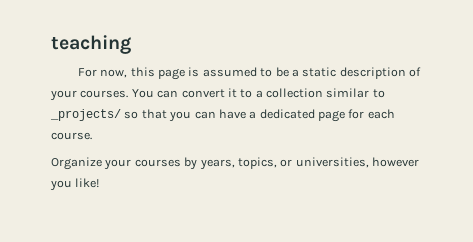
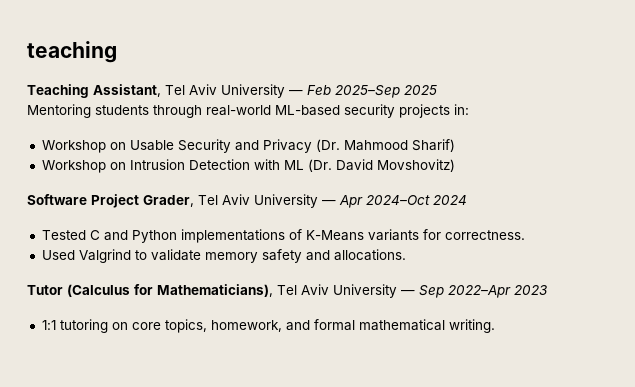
- For now, this page is assumed to be a static description of your courses. You can convert it to a collection similar to _projects/ so that you can have a dedicated page for each course.
- Organize your courses by years, topics, or universities, however you like!
+ Teaching Assistant, Tel Aviv University — Feb 2025–Sep 2025
+ Mentoring students through real-world ML-based security projects in:
+ Workshop on Usable Security and Privacy (Dr. Mahmood Sharif)
+ Workshop on Intrusion Detection with ML (Dr. David Movshovitz)
+ Software Project Grader, Tel Aviv University — Apr 2024–Oct 2024
+ Tested C and Python implementations of K-Means variants for correctness.
+ Used Valgrind to validate memory safety and allocations.
+ Tutor (Calculus for Mathematicians), Tel Aviv University — Sep 2022–Apr 2023
+ 1:1 tutoring on core topics, homework, and formal mathematical writing.

